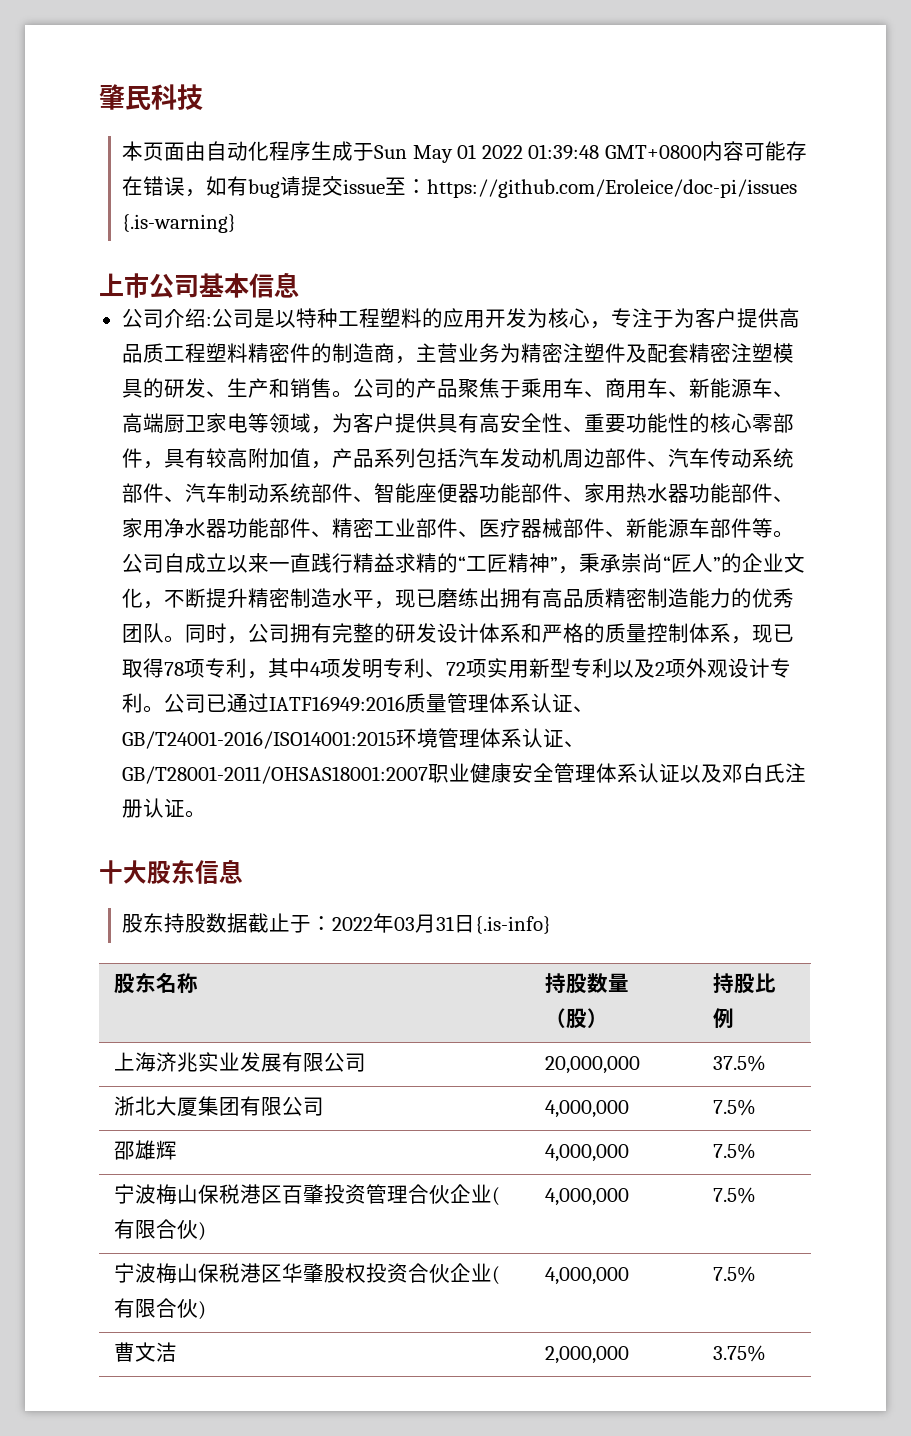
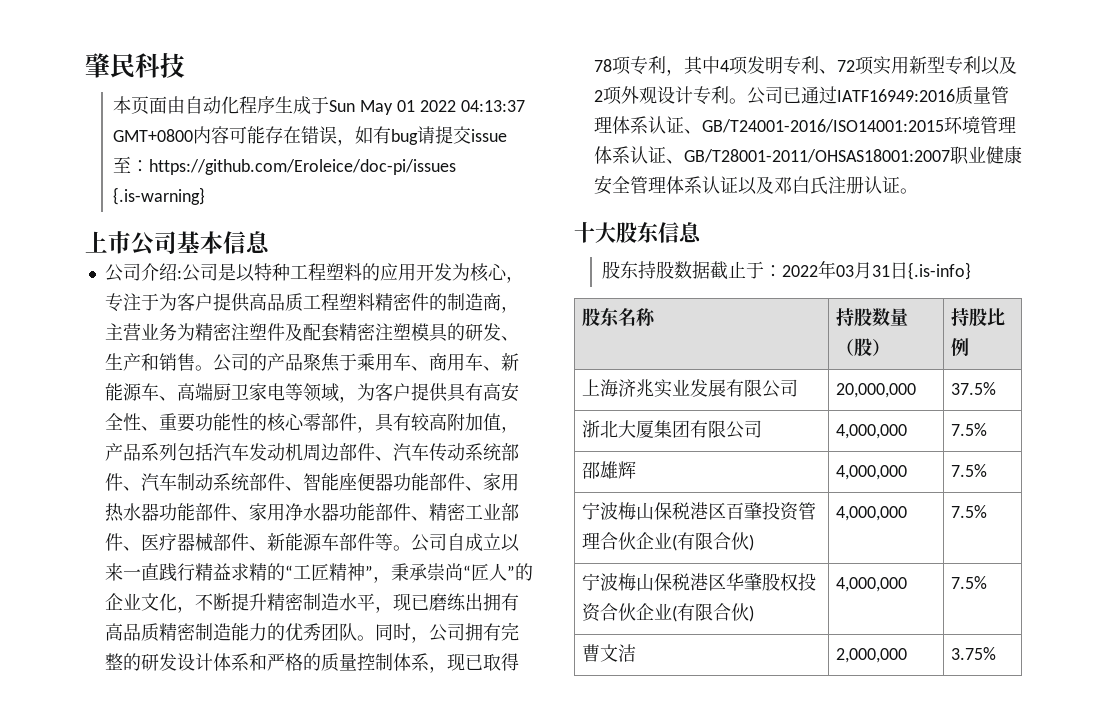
- 本页面由自动化程序生成于Sun May 01 2022 01:39:48 GMT+0800内容可能存在错误，如有bug请提交issue至：https://github.com/Eroleice/doc-pi/issues {.is-warning}
+ 本页面由自动化程序生成于Sun May 01 2022 04:13:37 GMT+0800内容可能存在错误，如有bug请提交issue至：https://github.com/Eroleice/doc-pi/issues {.is-warning}

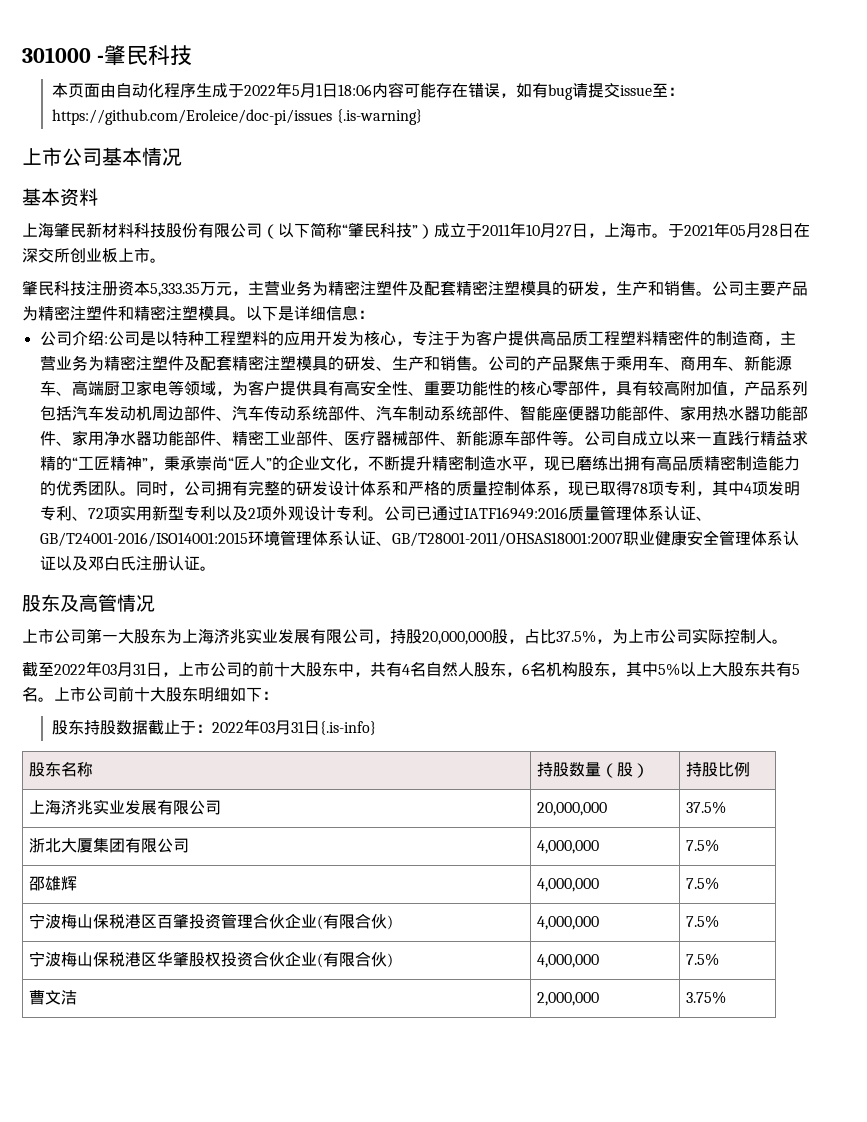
- 肇民科技
+ 301000 -肇民科技
- 本页面由自动化程序生成于Sun May 01 2022 04:13:37 GMT+0800内容可能存在错误，如有bug请提交issue至：https://github.com/Eroleice/doc-pi/issues {.is-warning}
+ 本页面由自动化程序生成于2022年5月1日18:06内容可能存在错误，如有bug请提交issue至：https://github.com/Eroleice/doc-pi/issues {.is-warning}
- 上市公司基本信息
+ 上市公司基本情况
+ 基本资料
+ 上海肇民新材料科技股份有限公司（以下简称“肇民科技”）成立于2011年10月27日，上海市。于2021年05月28日在深交所创业板上市。
+ 肇民科技注册资本5,333.35万元，主营业务为精密注塑件及配套精密注塑模具的研发，生产和销售。公司主要产品为精密注塑件和精密注塑模具。以下是详细信息：
- 十大股东信息
+ 股东及高管情况
+ 上市公司第一大股东为上海济兆实业发展有限公司，持股20,000,000股，占比37.5%，为上市公司实际控制人。
+ 截至2022年03月31日，上市公司的前十大股东中，共有4名自然人股东，6名机构股东，其中5%以上大股东共有5名。上市公司前十大股东明细如下：

